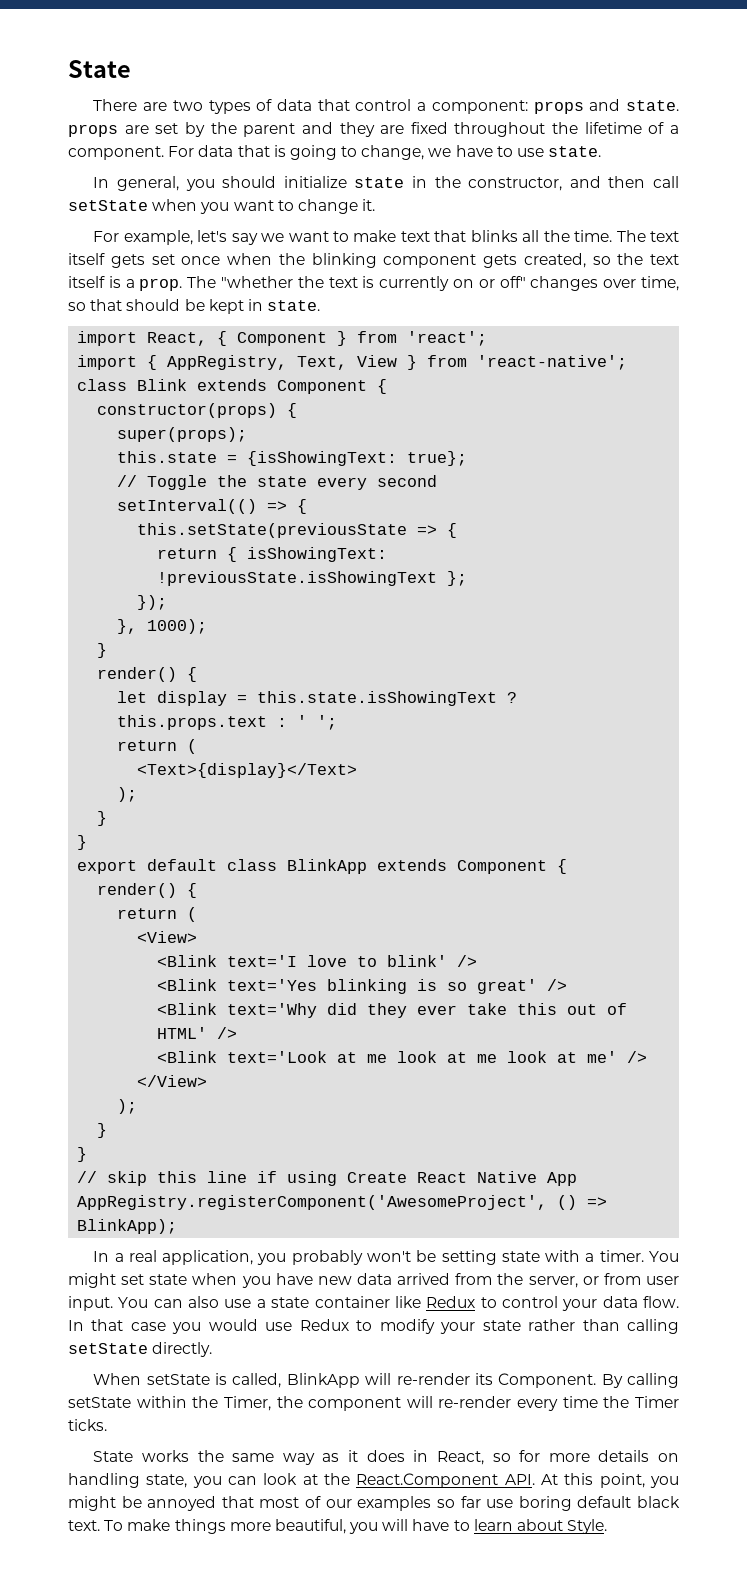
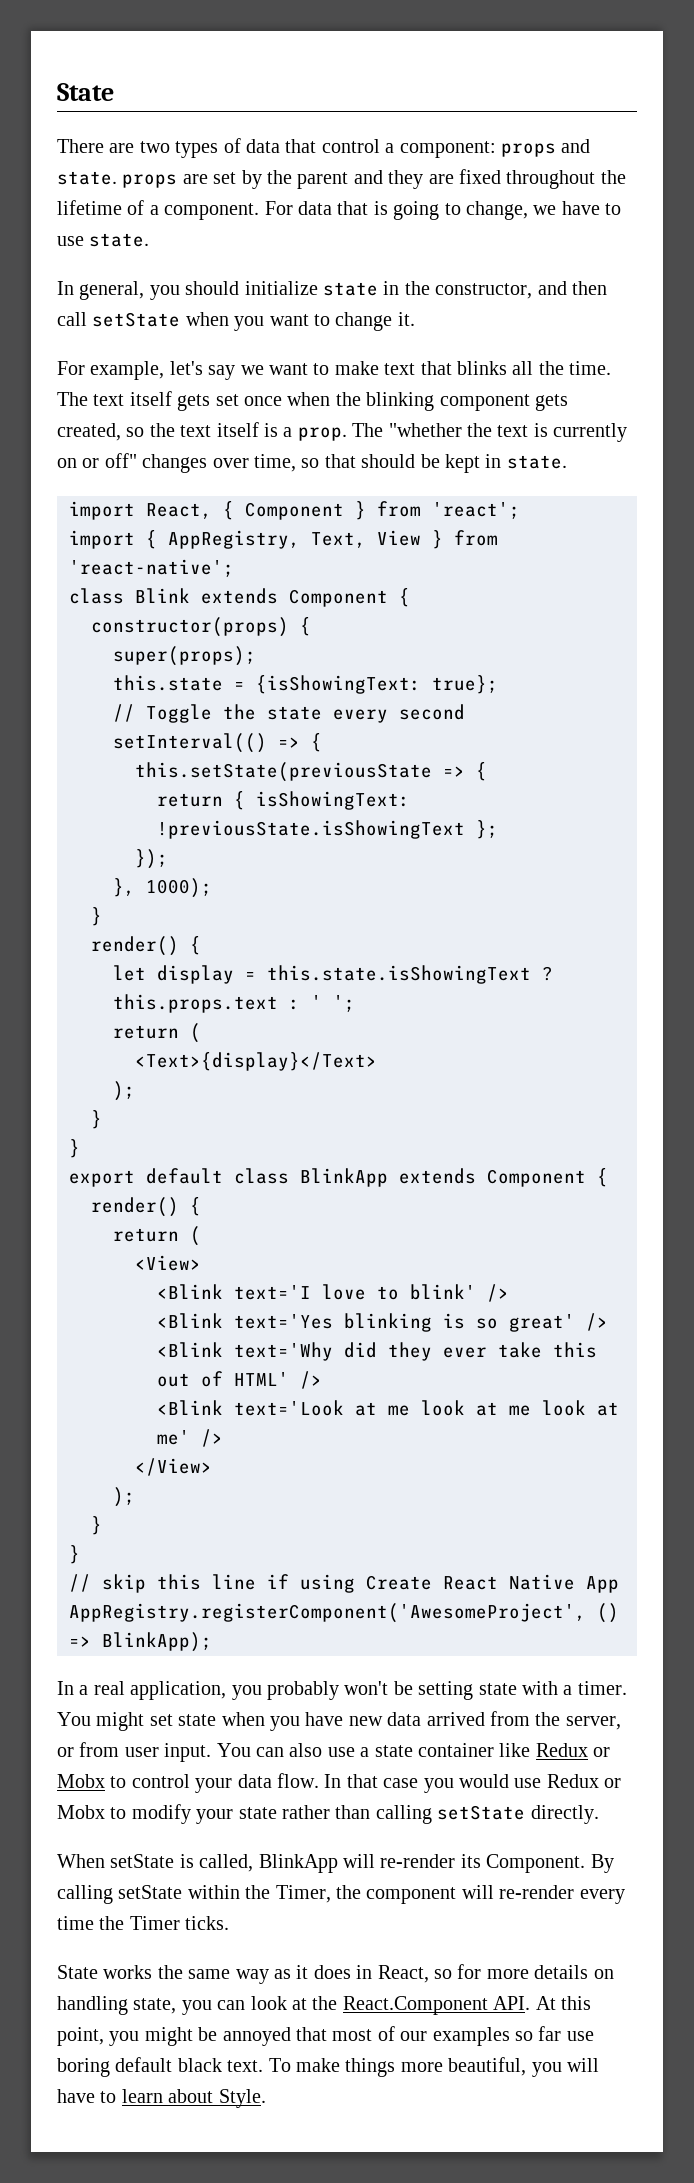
- You can also use a state container like Redux to control your data flow.
+ You can also use a state container like Redux or Mobx to control your data flow.
- In that case you would use Redux to modify your state rather than calling setState directly.
+ In that case you would use Redux or Mobx to modify your state rather than calling setState directly.

